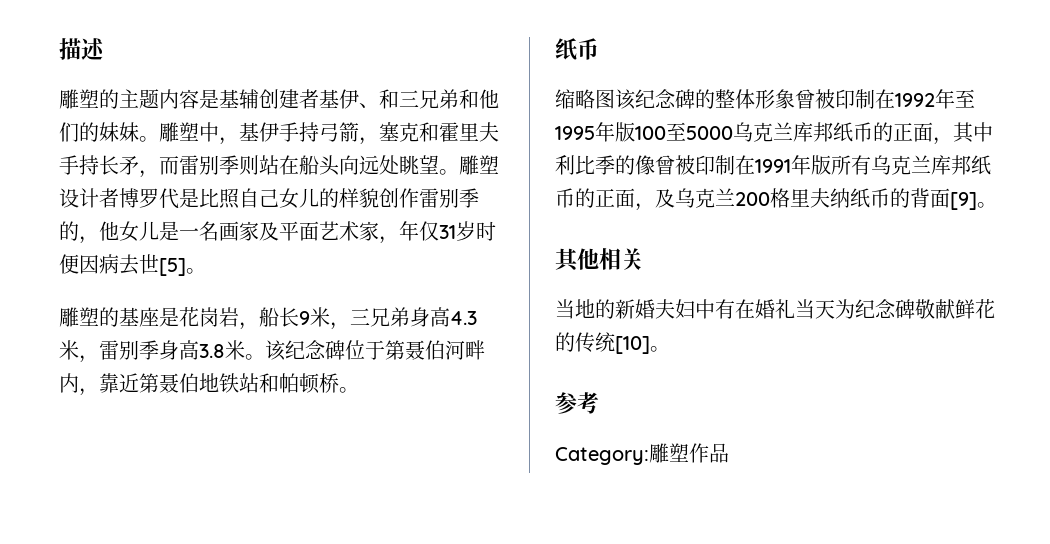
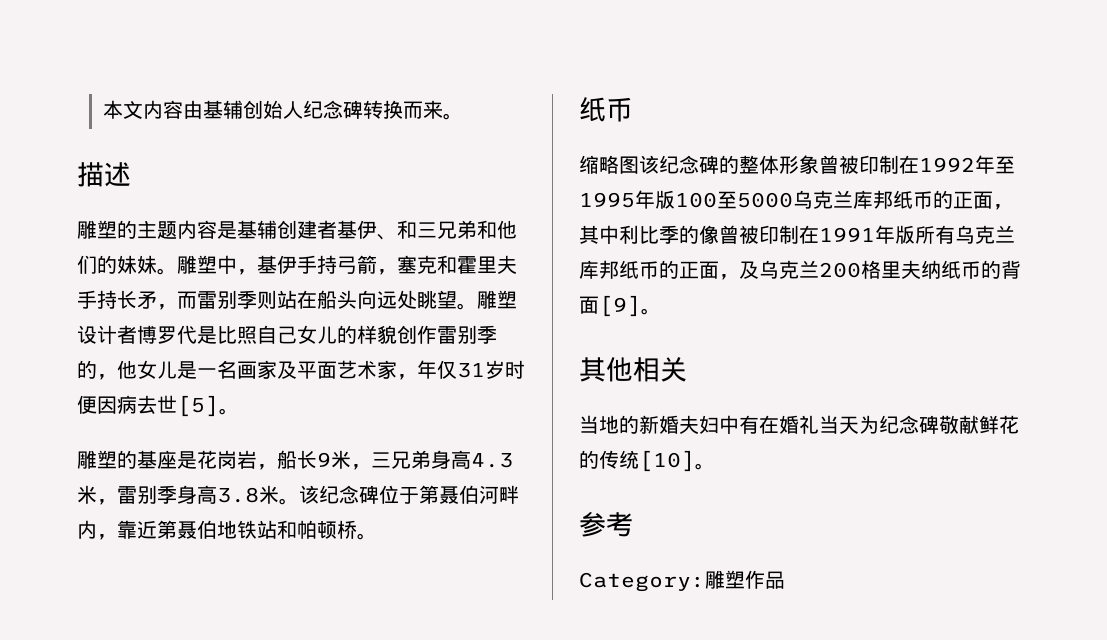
+ 本文内容由基辅创始人纪念碑转换而来。

